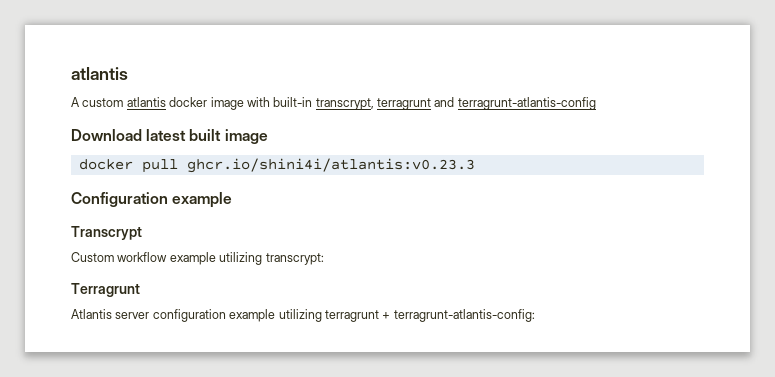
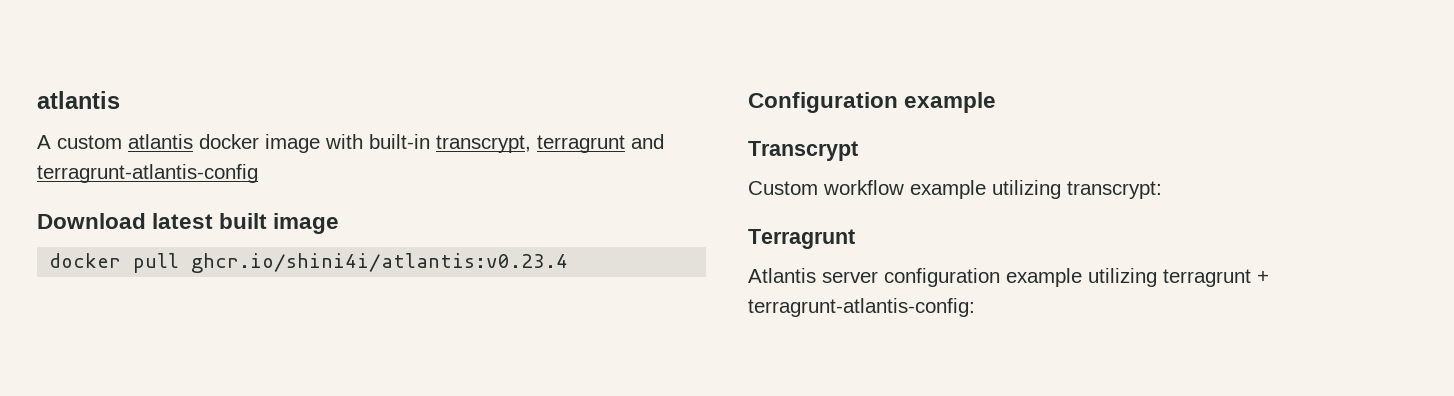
- docker pull ghcr.io/shini4i/atlantis:v0.23.3
+ docker pull ghcr.io/shini4i/atlantis:v0.23.4

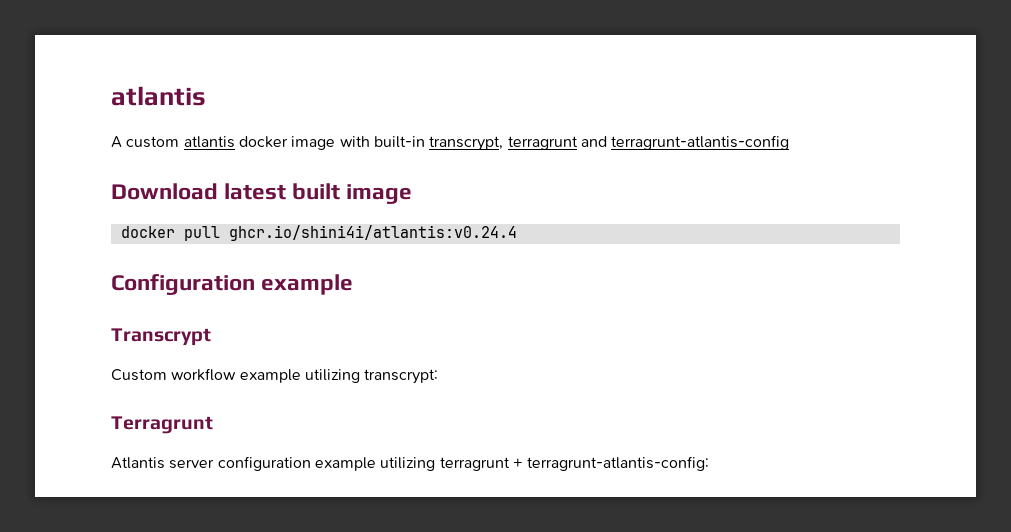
- docker pull ghcr.io/shini4i/atlantis:v0.23.4
+ docker pull ghcr.io/shini4i/atlantis:v0.24.4

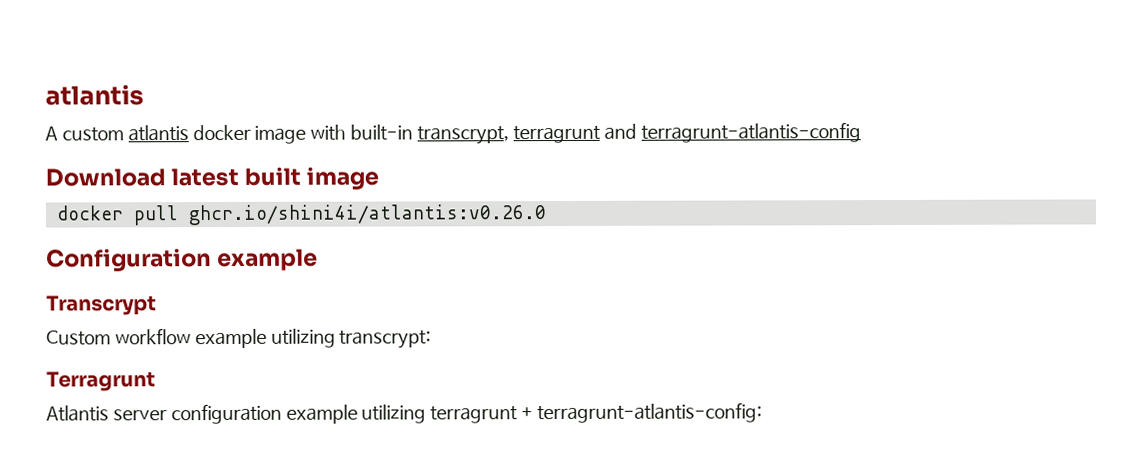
- docker pull ghcr.io/shini4i/atlantis:v0.24.4
+ docker pull ghcr.io/shini4i/atlantis:v0.26.0

